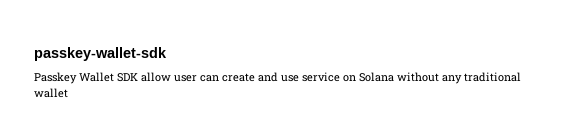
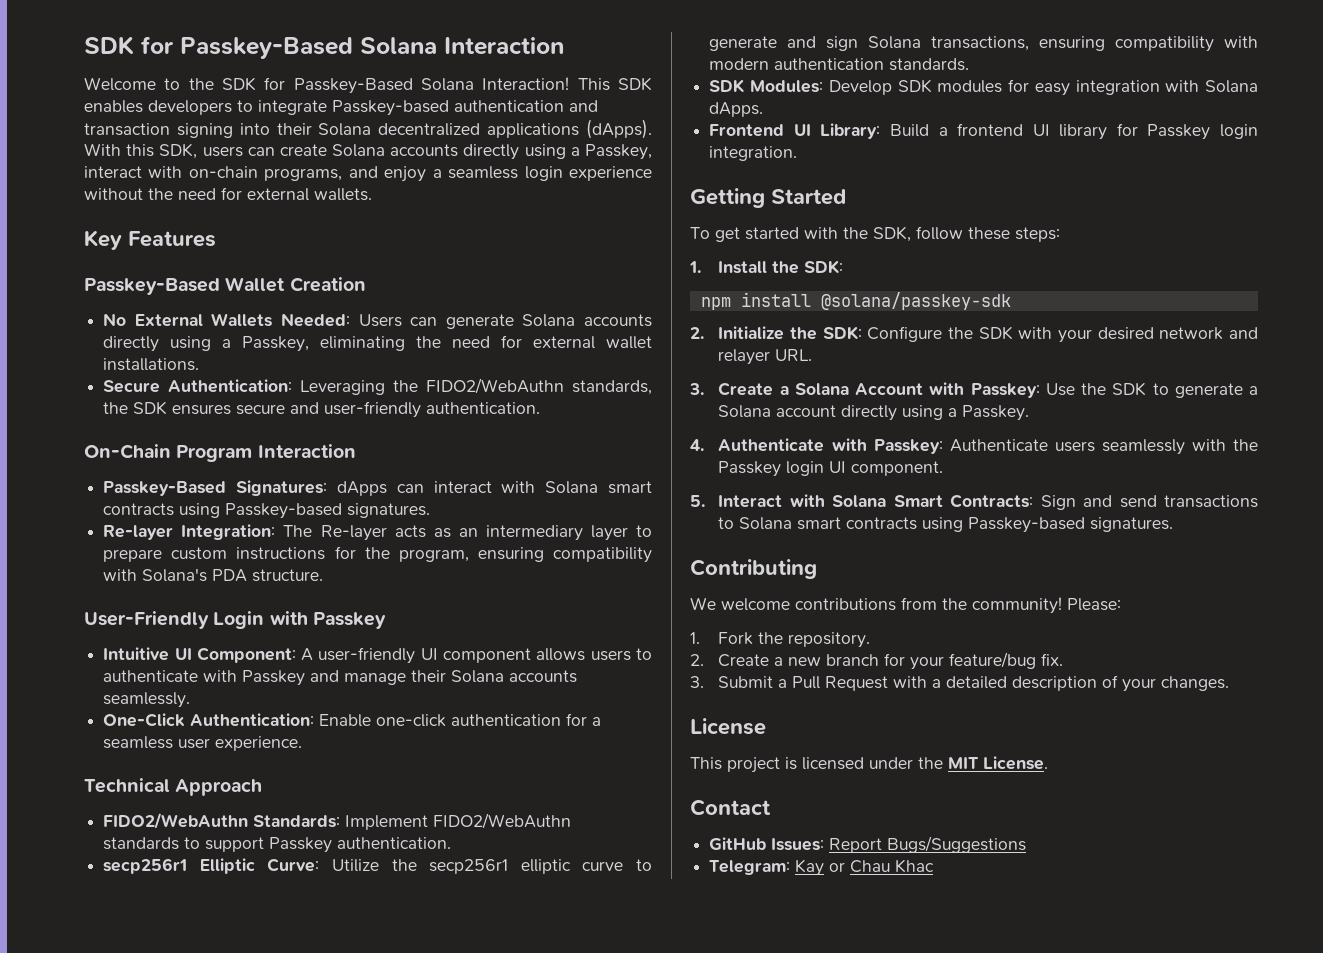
- passkey-wallet-sdk
- Passkey Wallet SDK allow user can create and use service on Solana without any traditional wallet
+ SDK for Passkey-Based Solana Interaction
+ Welcome to the SDK for Passkey-Based Solana Interaction! This SDK enables developers to integrate Passkey-based authentication and transaction signing into their Solana decentralized applications (dApps). With this SDK, users can create Solana accounts directly using a Passkey, interact with on-chain programs, and enjoy a seamless login experience without the need for external wallets.
+ Key Features
+ Passkey-Based Wallet Creation
+ No External Wallets Needed: Users can generate Solana accounts directly using a Passkey, eliminating the need for external wallet installations.
+ Secure Authentication: Leveraging the FIDO2/WebAuthn standards, the SDK ensures secure and user-friendly authentication.
+ On-Chain Program Interaction
+ Passkey-Based Signatures: dApps can interact with Solana smart contracts using Passkey-based signatures.
+ Re-layer Integration: The Re-layer acts as an intermediary layer to prepare custom instructions for the program, ensuring compatibility with Solana's PDA structure.
+ User-Friendly Login with Passkey
+ Intuitive UI Component: A user-friendly UI component allows users to authenticate with Passkey and manage their Solana accounts seamlessly.
+ One-Click Authentication: Enable one-click authentication for a seamless user experience.
+ Technical Approach
+ FIDO2/WebAuthn Standards: Implement FIDO2/WebAuthn standards to support Passkey authentication.
+ secp256r1 Elliptic Curve: Utilize the secp256r1 elliptic curve to generate and sign Solana transactions, ensuring compatibility with modern authentication standards.
+ SDK Modules: Develop SDK modules for easy integration with Solana dApps.
+ Frontend UI Library: Build a frontend UI library for Passkey login integration.
+ Getting Started
+ To get started with the SDK, follow these steps:
+ 1. Install the SDK:
+ npm install @solana/passkey-sdk
+ 2. Initialize the SDK: Configure the SDK with your desired network and relayer URL.
+ 3. Create a Solana Account with Passkey: Use the SDK to generate a Solana account directly using a Passkey.
+ 4. Authenticate with Passkey: Authenticate users seamlessly with the Passkey login UI component.
+ 5. Interact with Solana Smart Contracts: Sign and send transactions to Solana smart contracts using Passkey-based signatures.
+ Contributing
+ We welcome contributions from the community! Please:
+ 1. Fork the repository.
+ 2. Create a new branch for your feature/bug fix.
+ 3. Submit a Pull Request with a detailed description of your changes.
+ License
+ This project is licensed under the MIT License.
+ Contact
+ GitHub Issues: Report Bugs/Suggestions
+ Telegram: Kay or Chau Khac

